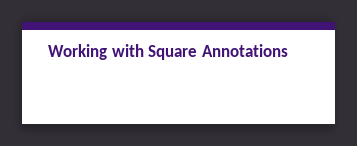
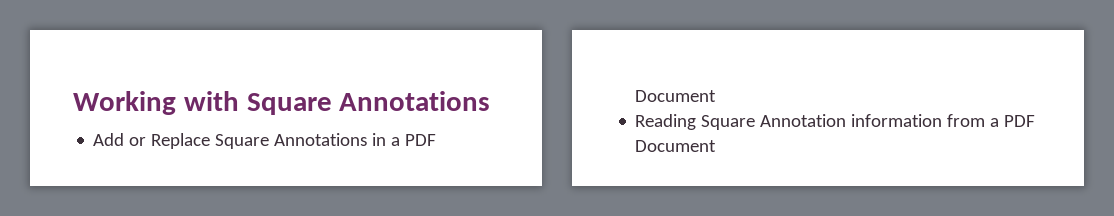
+ Add or Replace Square Annotations in a PDF Document
+ Reading Square Annotation information from a PDF Document

